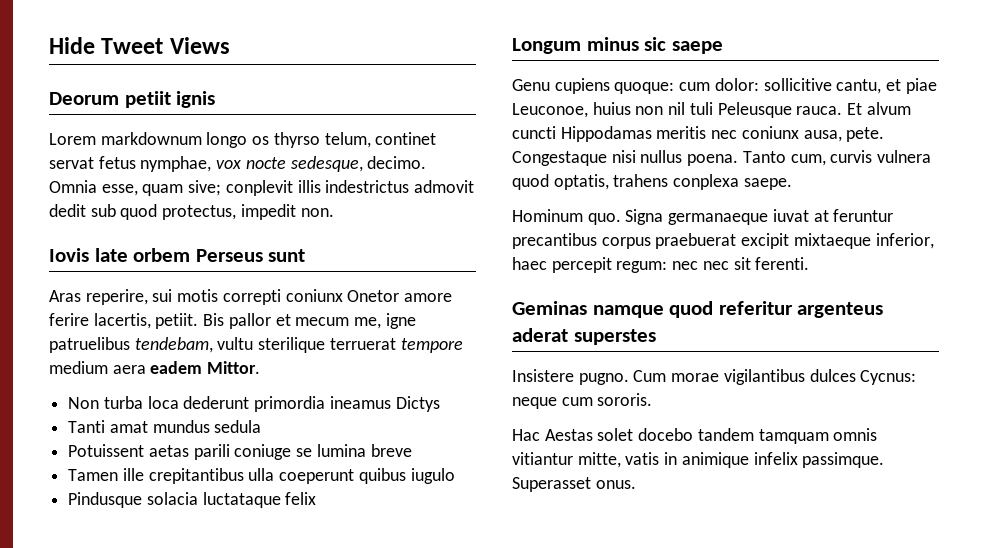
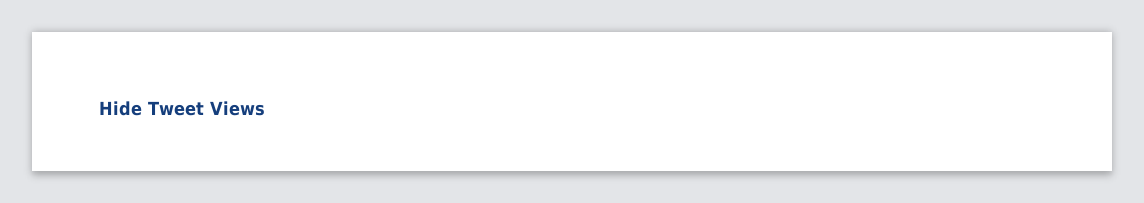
- Deorum petiit ignis
- Lorem markdownum longo os thyrso telum, continet servat fetus nymphae, vox nocte sedesque, decimo. Omnia esse, quam sive; conplevit illis indestrictus admovit dedit sub quod protectus, impedit non.
- Iovis late orbem Perseus sunt
- Aras reperire, sui motis correpti coniunx Onetor amore ferire lacertis, petiit. Bis pallor et mecum me, igne patruelibus tendebam, vultu sterilique terruerat tempore medium aera eadem Mittor.
- Non turba loca dederunt primordia ineamus Dictys
- Tanti amat mundus sedula
- Potuissent aetas parili coniuge se lumina breve
- Tamen ille crepitantibus ulla coeperunt quibus iugulo
- Pindusque solacia luctataque felix
- Longum minus sic saepe
- Genu cupiens quoque: cum dolor: sollicitive cantu, et piae Leuconoe, huius non nil tuli Peleusque rauca. Et alvum cuncti Hippodamas meritis nec coniunx ausa, pete. Congestaque nisi nullus poena. Tanto cum, curvis vulnera quod optatis, trahens conplexa saepe.
- Hominum quo. Signa germanaeque iuvat at feruntur precantibus corpus praebuerat excipit mixtaeque inferior, haec percepit regum: nec nec sit ferenti.
- Geminas namque quod referitur argenteus aderat superstes
- Insistere pugno. Cum morae vigilantibus dulces Cycnus: neque cum sororis.
- Hac Aestas solet docebo tandem tamquam omnis vitiantur mitte, vatis in animique infelix passimque. Superasset onus.

